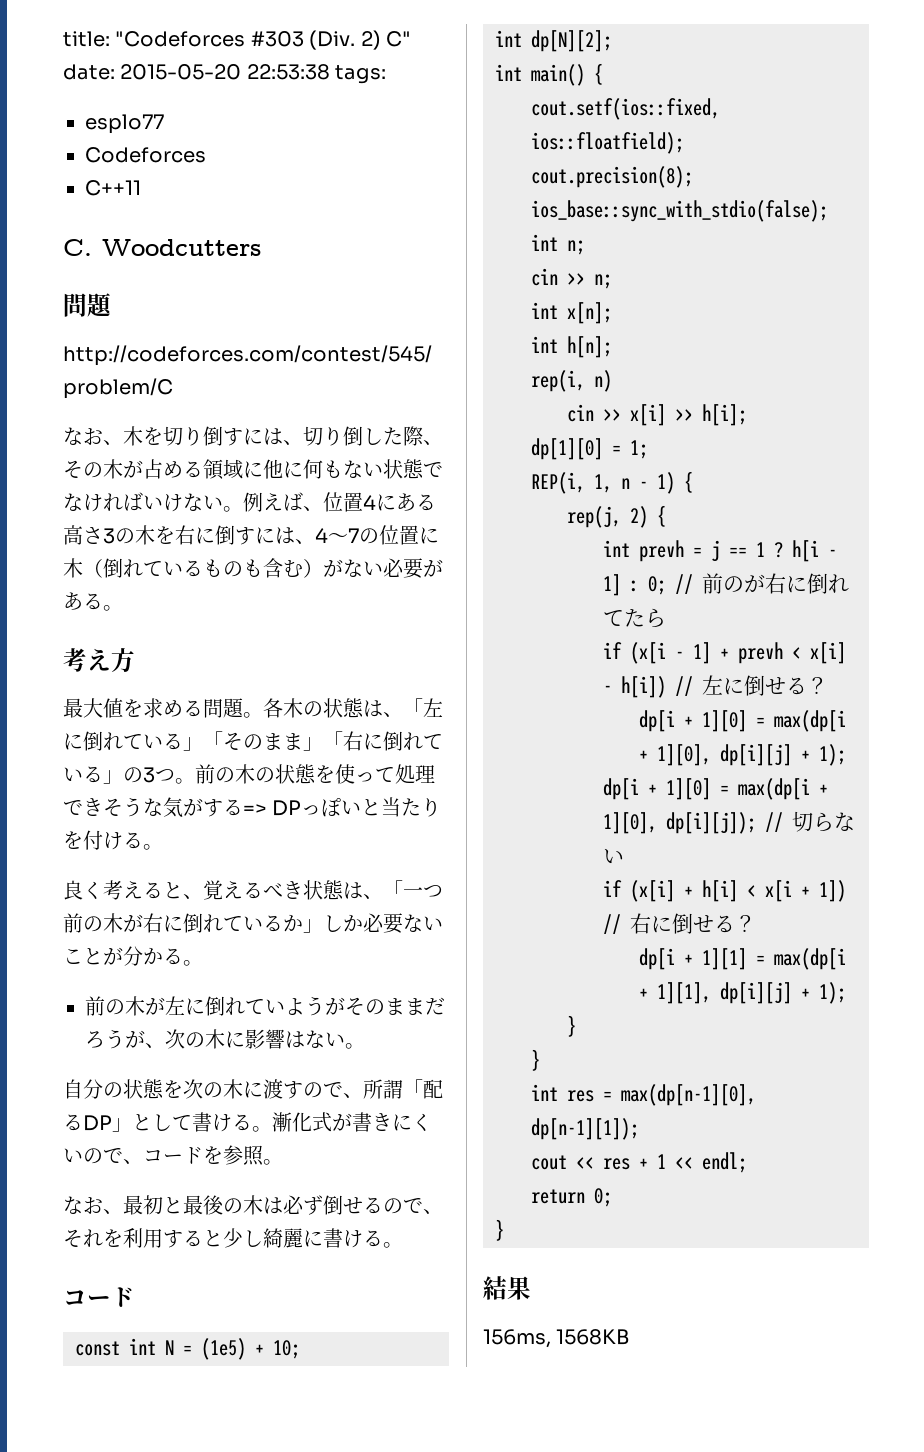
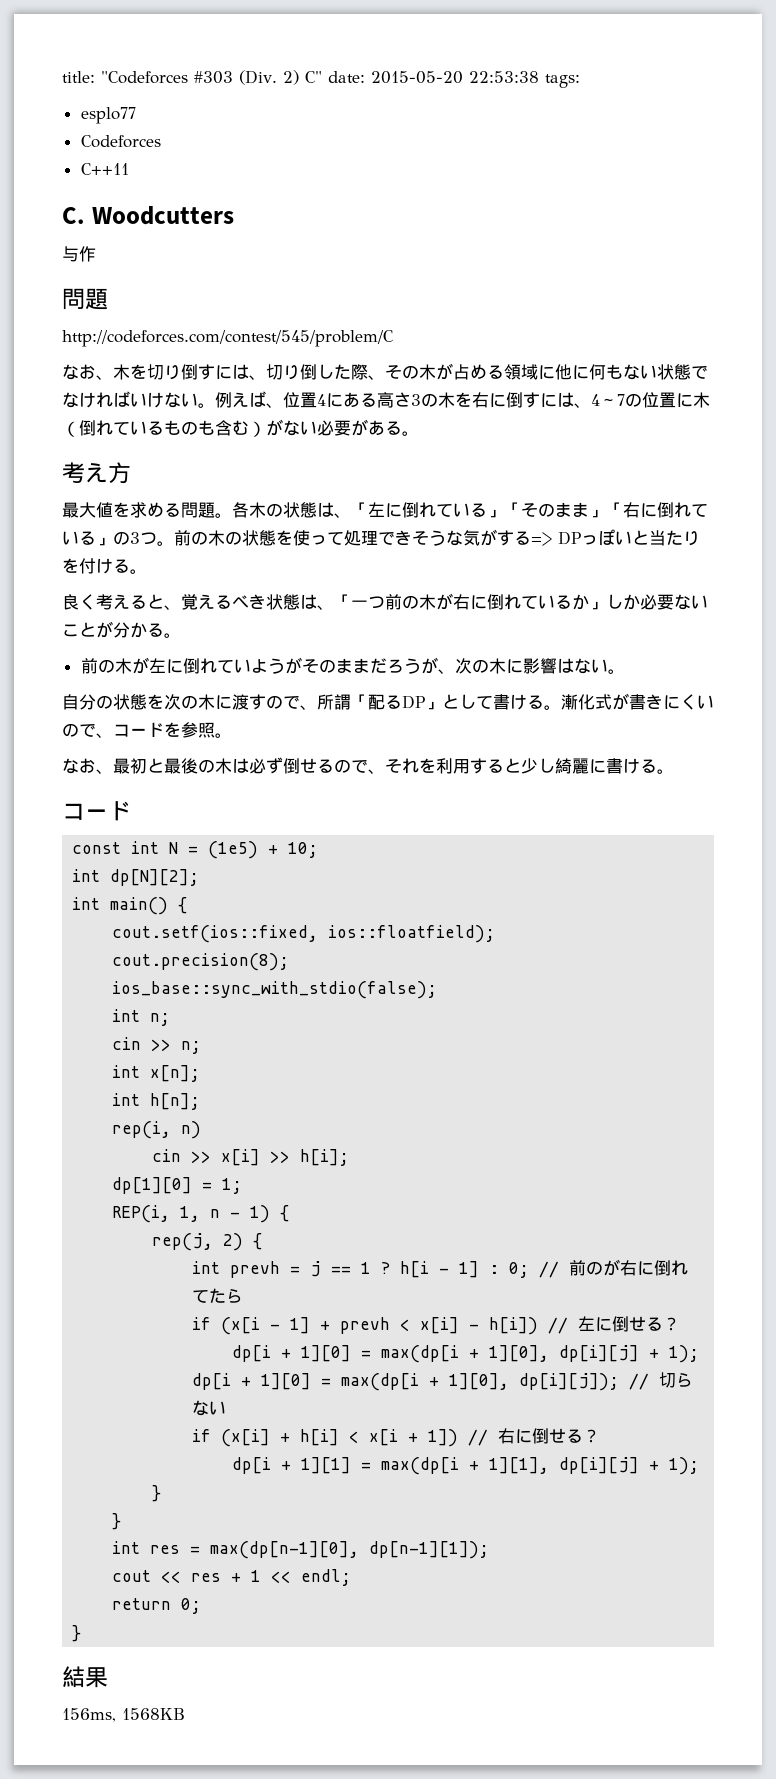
+ 与作

